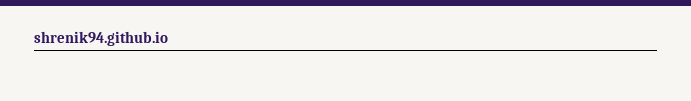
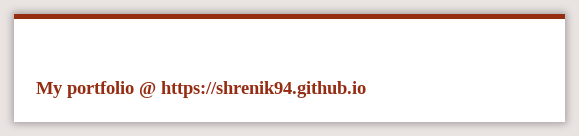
- shrenik94.github.io
+ My portfolio @ https://shrenik94.github.io

